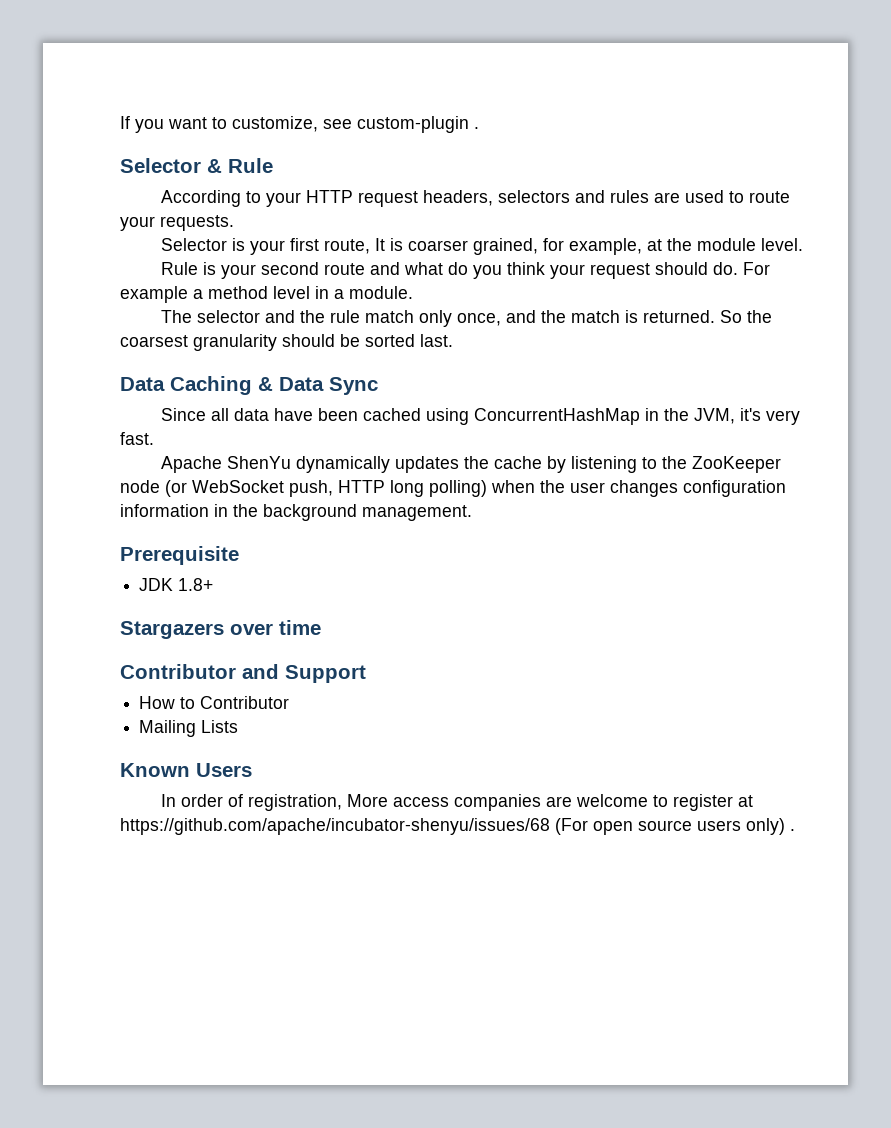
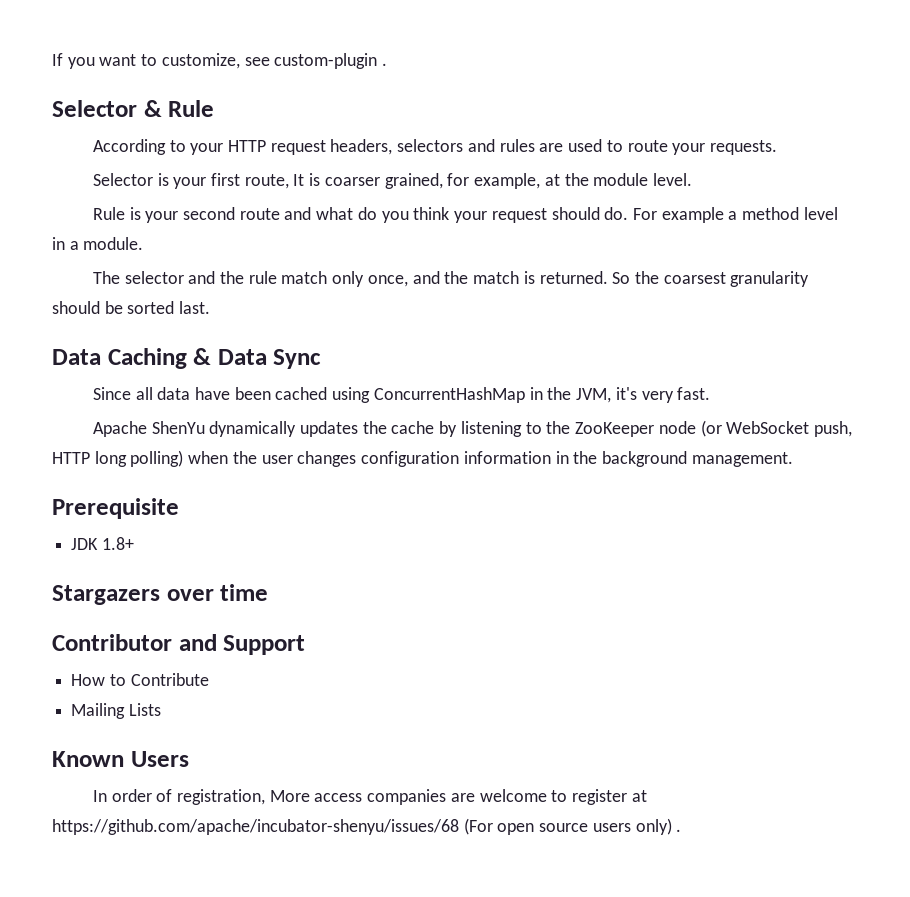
- How to Contributor
+ How to Contribute

